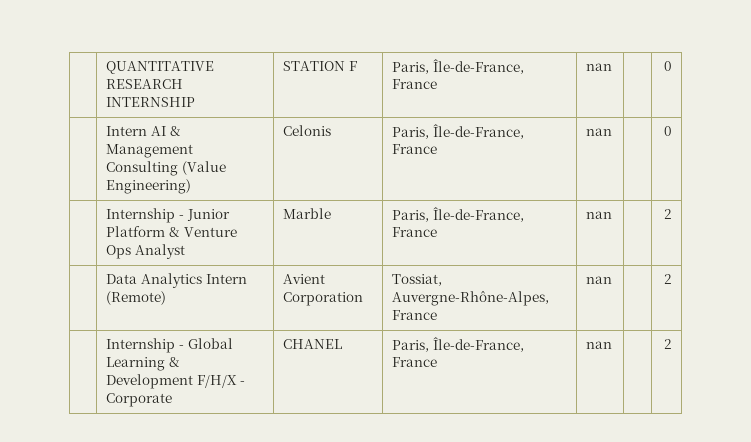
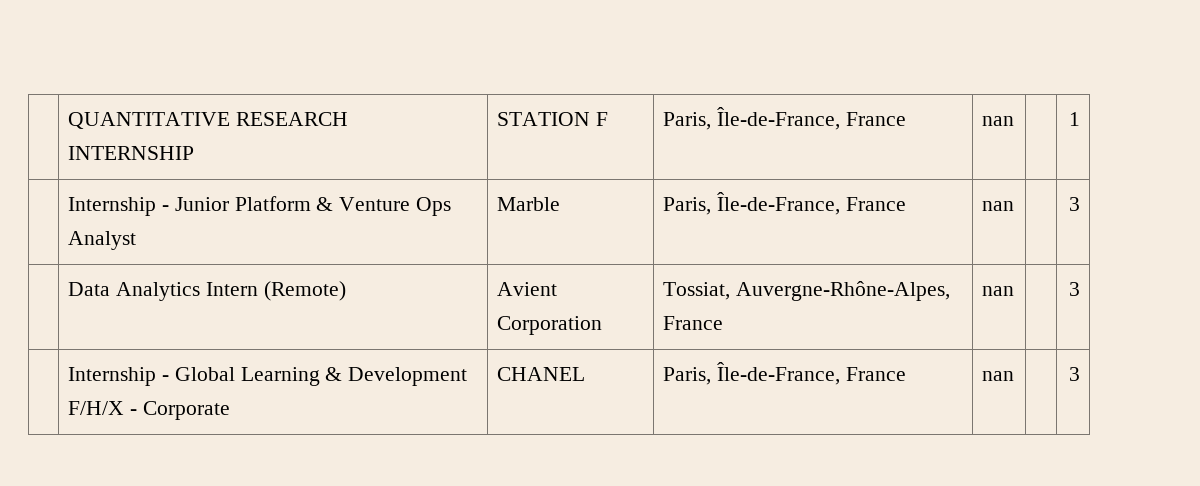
- | QUANTITATIVE RESEARCH INTERNSHIP | STATION F | Paris, Île-de-France, France | nan | | 0
- | Intern AI & Management Consulting (Value Engineering) | Celonis | Paris, Île-de-France, France | nan | | 0
+ | QUANTITATIVE RESEARCH INTERNSHIP | STATION F | Paris, Île-de-France, France | nan | | 1
- | Internship - Junior Platform & Venture Ops Analyst | Marble | Paris, Île-de-France, France | nan | | 2
+ | Internship - Junior Platform & Venture Ops Analyst | Marble | Paris, Île-de-France, France | nan | | 3
- | Data Analytics Intern (Remote) | Avient Corporation | Tossiat, Auvergne-Rhône-Alpes, France | nan | | 2
+ | Data Analytics Intern (Remote) | Avient Corporation | Tossiat, Auvergne-Rhône-Alpes, France | nan | | 3
- | Internship - Global Learning & Development F/H/X - Corporate | CHANEL | Paris, Île-de-France, France | nan | | 2
+ | Internship - Global Learning & Development F/H/X - Corporate | CHANEL | Paris, Île-de-France, France | nan | | 3

